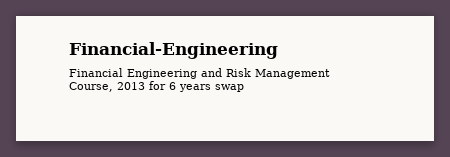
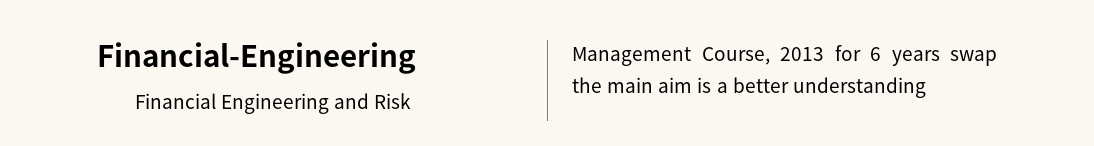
- Financial Engineering and Risk Management Course, 2013 for 6 years swap
+ Financial Engineering and Risk Management Course, 2013 for 6 years swap the main aim is a better understanding

